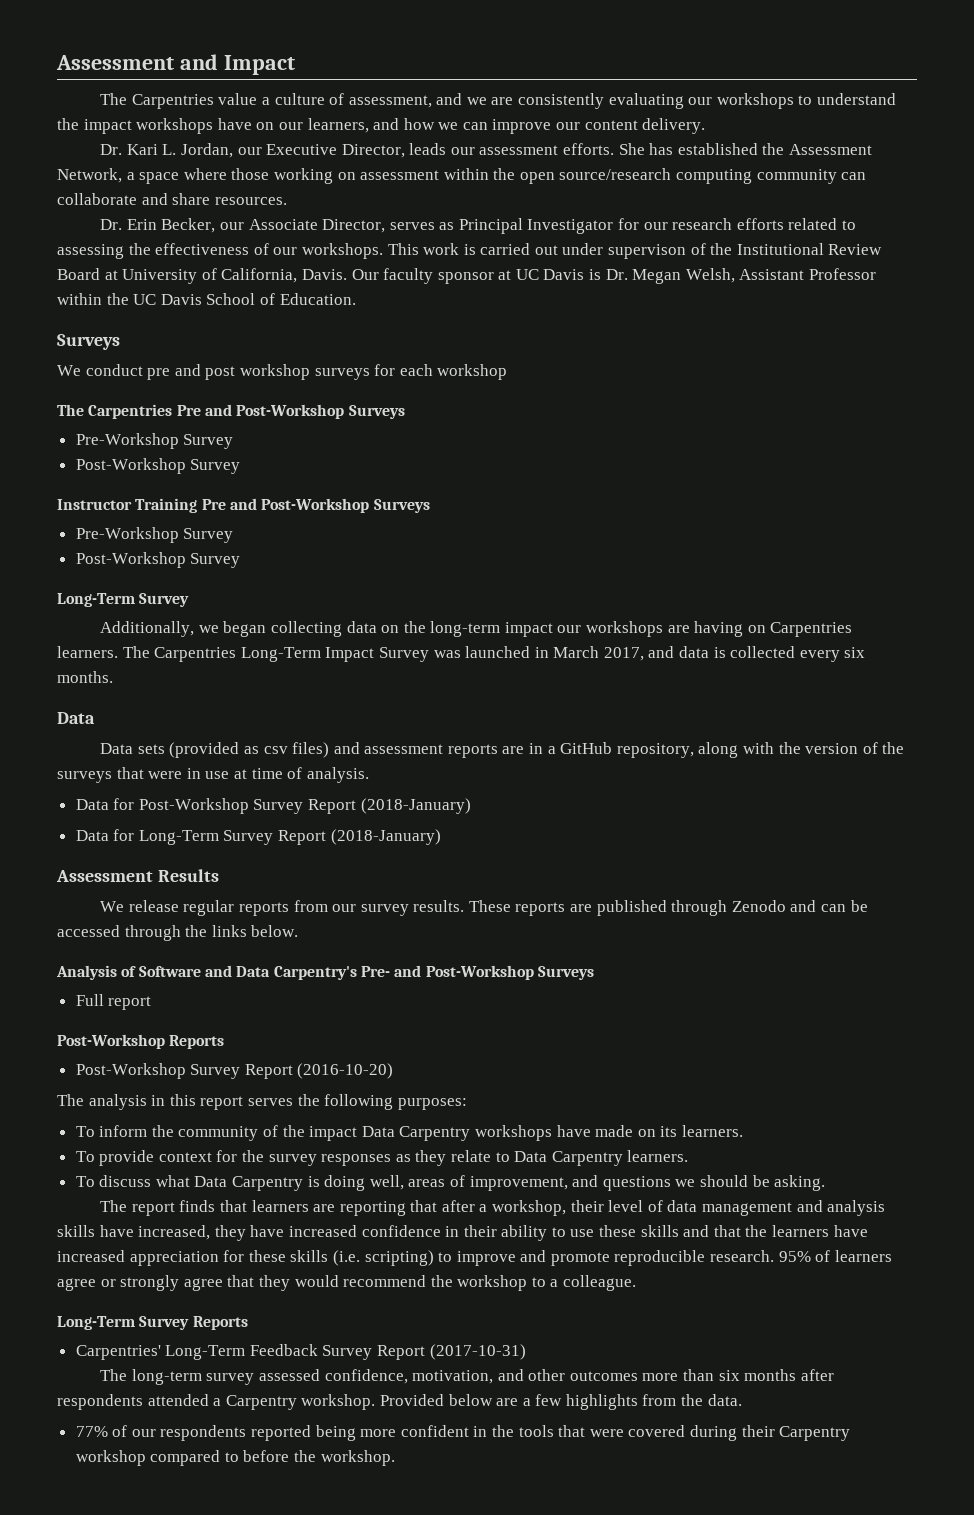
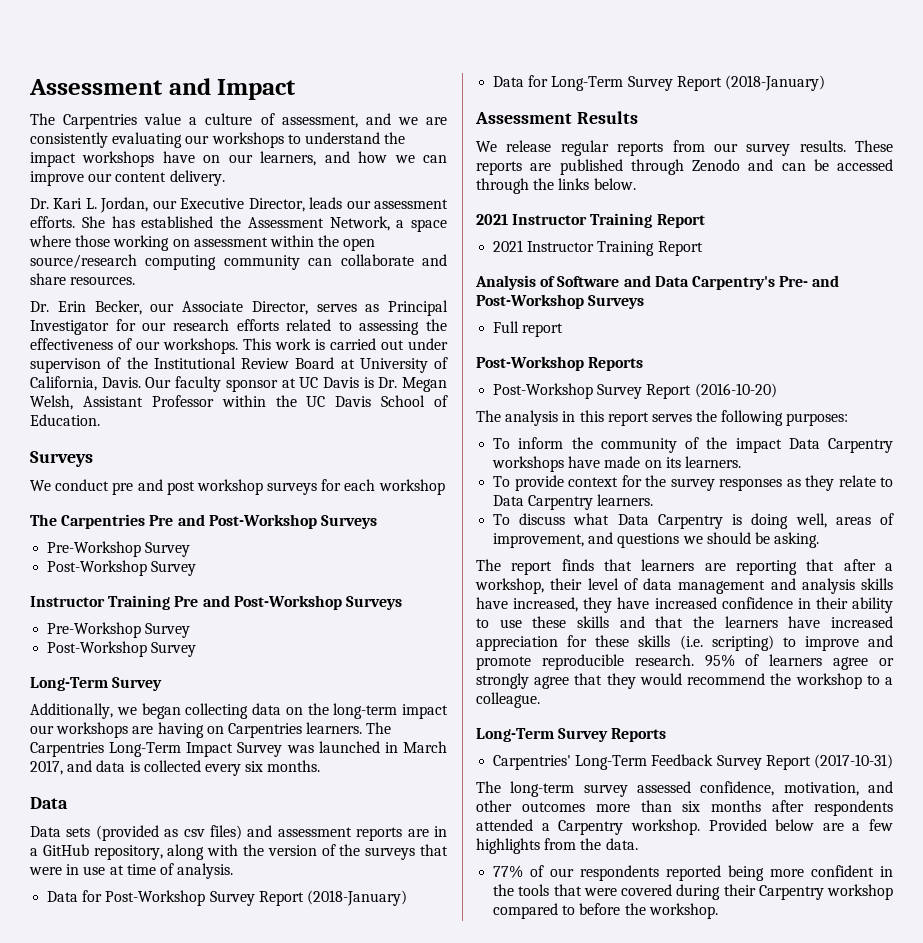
  These reports are published through Zenodo and can be accessed through the links below.
+ 2021 Instructor Training Report
+ 2021 Instructor Training Report

